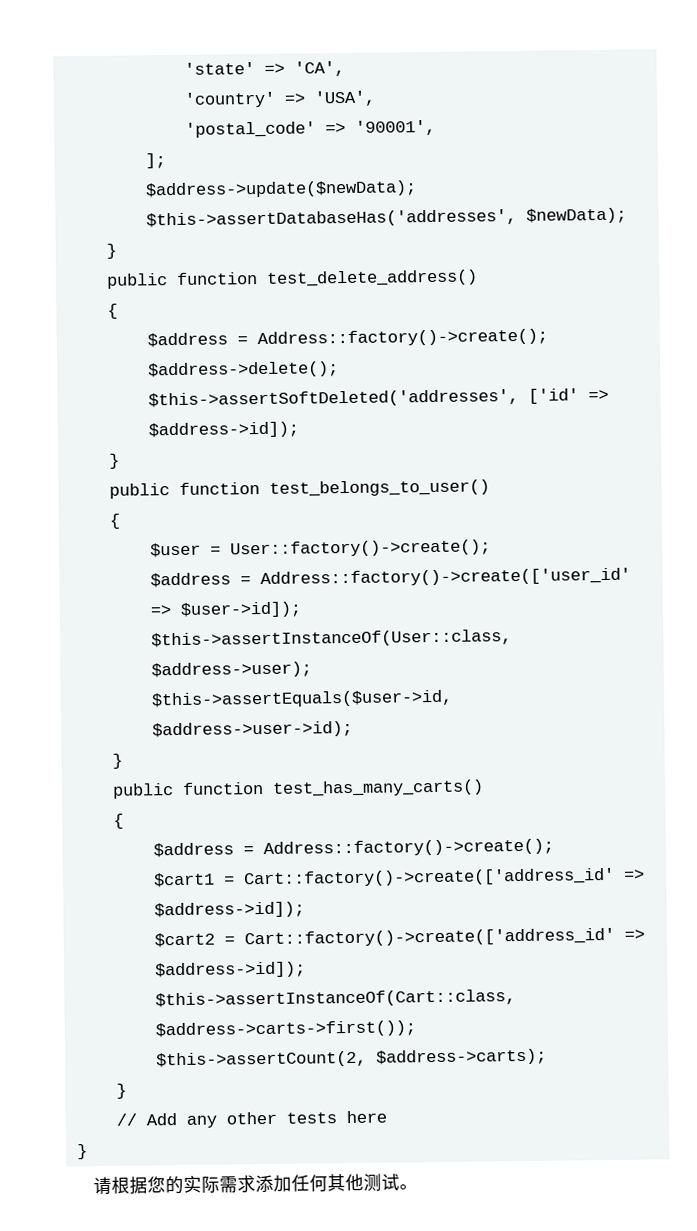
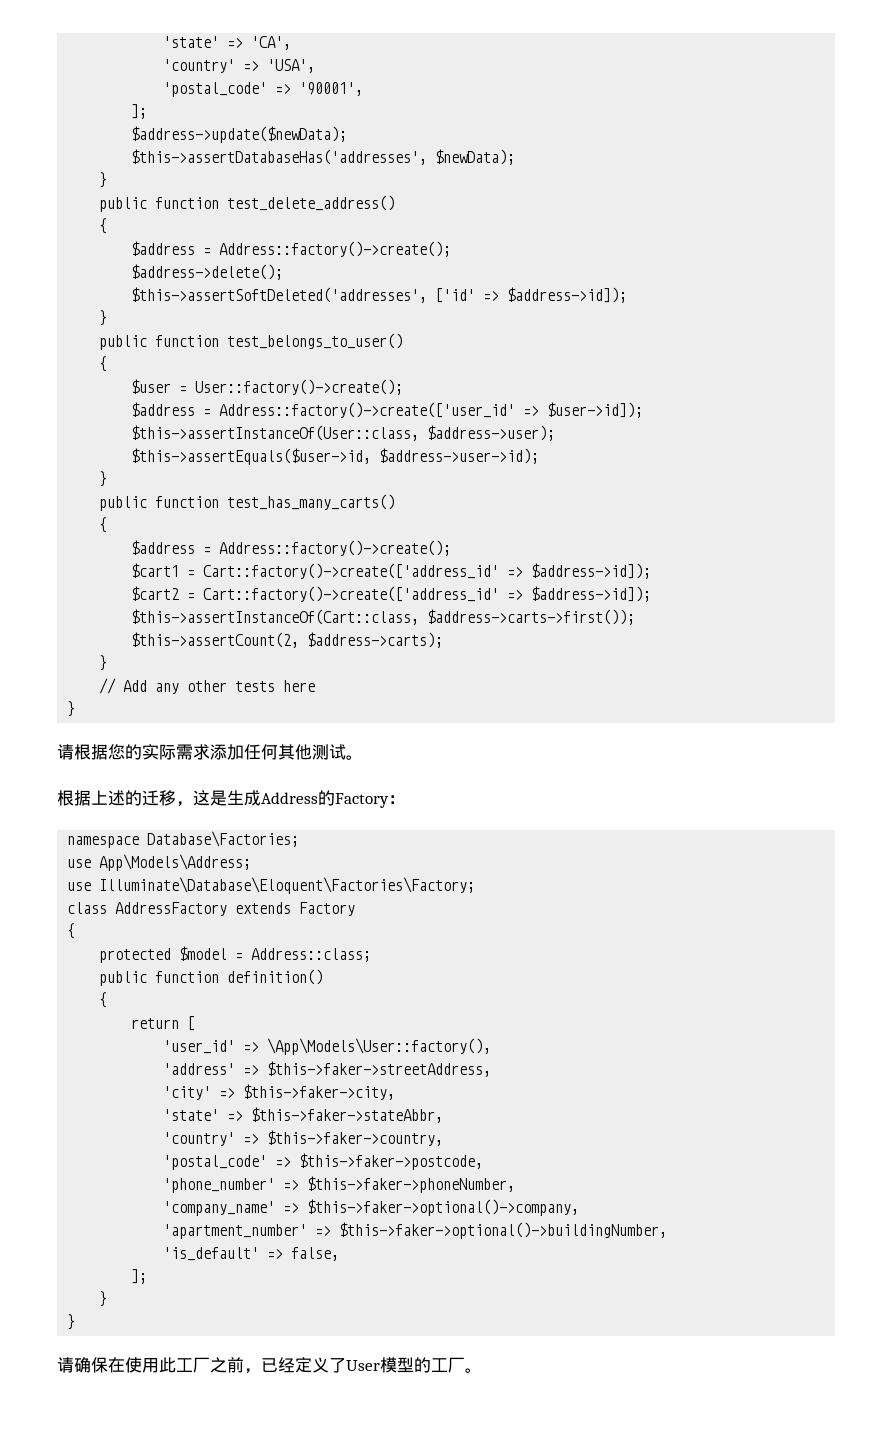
+ 根据上述的迁移，这是生成Address的Factory：
+ namespace Database\Factories;
+ use App\Models\Address;
+ use Illuminate\Database\Eloquent\Factories\Factory;
+ class AddressFactory extends Factory
+ {
+ protected $model = Address::class;
+ public function definition()
+ {
+ return [
+ 'user_id' => \App\Models\User::factory(),
+ 'address' => $this->faker->streetAddress,
+ 'city' => $this->faker->city,
+ 'state' => $this->faker->stateAbbr,
+ 'country' => $this->faker->country,
+ 'postal_code' => $this->faker->postcode,
+ 'phone_number' => $this->faker->phoneNumber,
+ 'company_name' => $this->faker->optional()->company,
+ 'apartment_number' => $this->faker->optional()->buildingNumber,
+ 'is_default' => false,
+ ];
+ }
+ }
+ 请确保在使用此工厂之前，已经定义了User模型的工厂。

